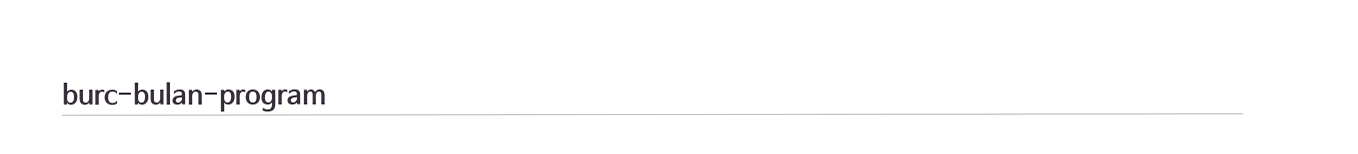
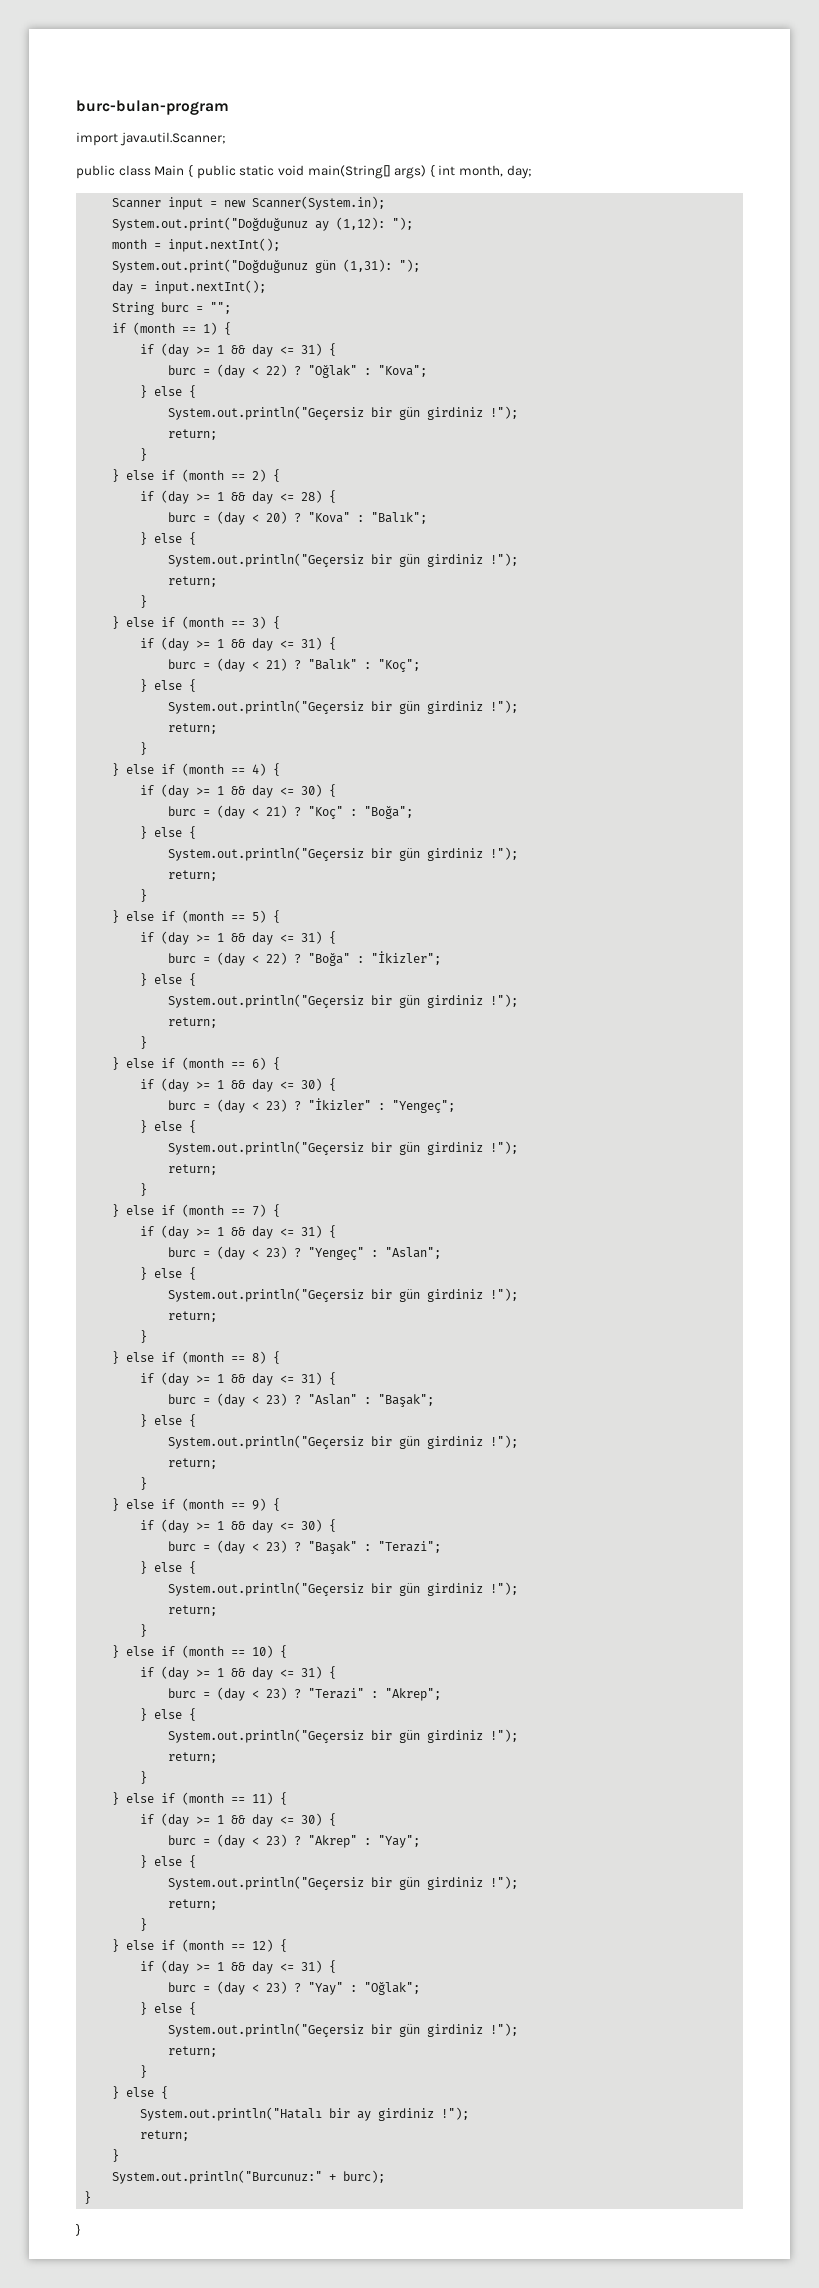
+ import java.util.Scanner;
+ public class Main { public static void main(String[] args) { int month, day;
+ Scanner input = new Scanner(System.in);
+ System.out.print("Doğduğunuz ay (1,12): ");
+ month = input.nextInt();
+ System.out.print("Doğduğunuz gün (1,31): ");
+ day = input.nextInt();
+ String burc = "";
+ if (month == 1) {
+ if (day >= 1 && day <= 31) {
+ burc = (day < 22) ? "Oğlak" : "Kova";
+ } else {
+ System.out.println("Geçersiz bir gün girdiniz !");
+ return;
+ }
+ } else if (month == 2) {
+ if (day >= 1 && day <= 28) {
+ burc = (day < 20) ? "Kova" : "Balık";
+ } else {
+ System.out.println("Geçersiz bir gün girdiniz !");
+ return;
+ }
+ } else if (month == 3) {
+ if (day >= 1 && day <= 31) {
+ burc = (day < 21) ? "Balık" : "Koç";
+ } else {
+ System.out.println("Geçersiz bir gün girdiniz !");
+ return;
+ }
+ } else if (month == 4) {
+ if (day >= 1 && day <= 30) {
+ burc = (day < 21) ? "Koç" : "Boğa";
+ } else {
+ System.out.println("Geçersiz bir gün girdiniz !");
+ return;
+ }
+ } else if (month == 5) {
+ if (day >= 1 && day <= 31) {
+ burc = (day < 22) ? "Boğa" : "İkizler";
+ } else {
+ System.out.println("Geçersiz bir gün girdiniz !");
+ return;
+ }
+ } else if (month == 6) {
+ if (day >= 1 && day <= 30) {
+ burc = (day < 23) ? "İkizler" : "Yengeç";
+ } else {
+ System.out.println("Geçersiz bir gün girdiniz !");
+ return;
+ }
+ } else if (month == 7) {
+ if (day >= 1 && day <= 31) {
+ burc = (day < 23) ? "Yengeç" : "Aslan";
+ } else {
+ System.out.println("Geçersiz bir gün girdiniz !");
+ return;
+ }
+ } else if (month == 8) {
+ if (day >= 1 && day <= 31) {
+ burc = (day < 23) ? "Aslan" : "Başak";
+ } else {
+ System.out.println("Geçersiz bir gün girdiniz !");
+ return;
+ }
+ } else if (month == 9) {
+ if (day >= 1 && day <= 30) {
+ burc = (day < 23) ? "Başak" : "Terazi";
+ } else {
+ System.out.println("Geçersiz bir gün girdiniz !");
+ return;
+ }
+ } else if (month == 10) {
+ if (day >= 1 && day <= 31) {
+ burc = (day < 23) ? "Terazi" : "Akrep";
+ } else {
+ System.out.println("Geçersiz bir gün girdiniz !");
+ return;
+ }
+ } else if (month == 11) {
+ if (day >= 1 && day <= 30) {
+ burc = (day < 23) ? "Akrep" : "Yay";
+ } else {
+ System.out.println("Geçersiz bir gün girdiniz !");
+ return;
+ }
+ } else if (month == 12) {
+ if (day >= 1 && day <= 31) {
+ burc = (day < 23) ? "Yay" : "Oğlak";
+ } else {
+ System.out.println("Geçersiz bir gün girdiniz !");
+ return;
+ }
+ } else {
+ System.out.println("Hatalı bir ay girdiniz !");
+ return;
+ }
+ System.out.println("Burcunuz:" + burc);
+ }
+ }

